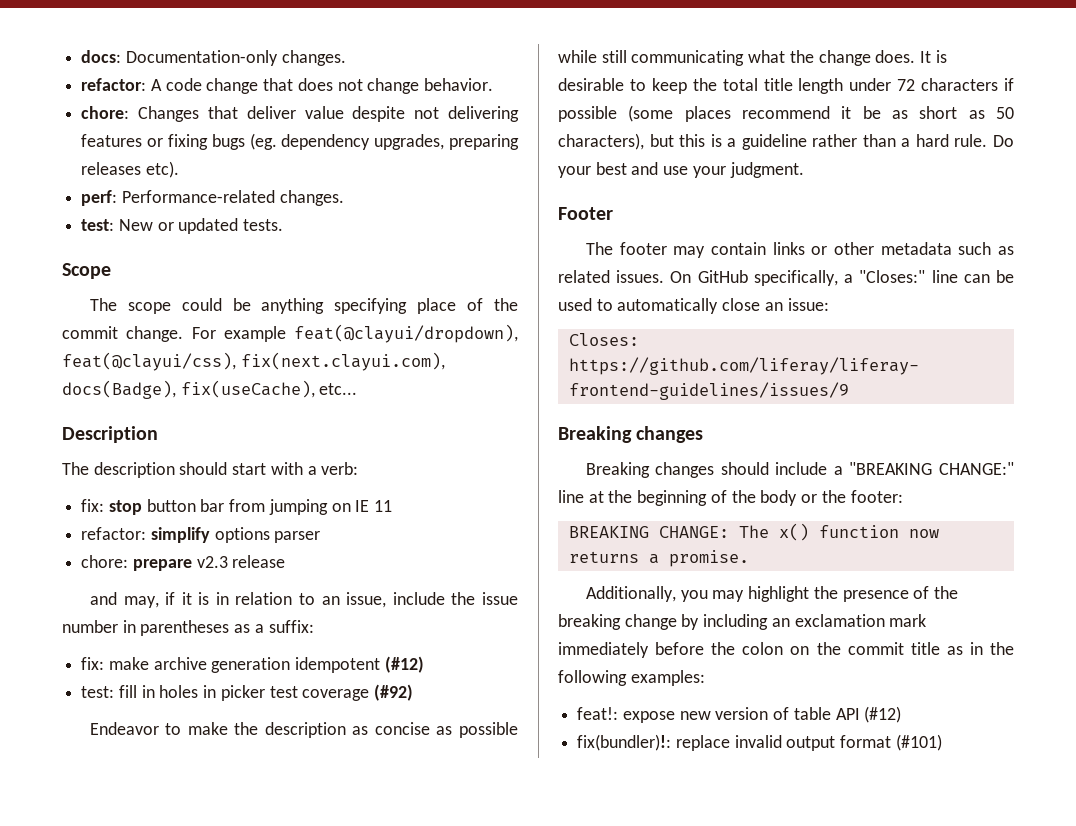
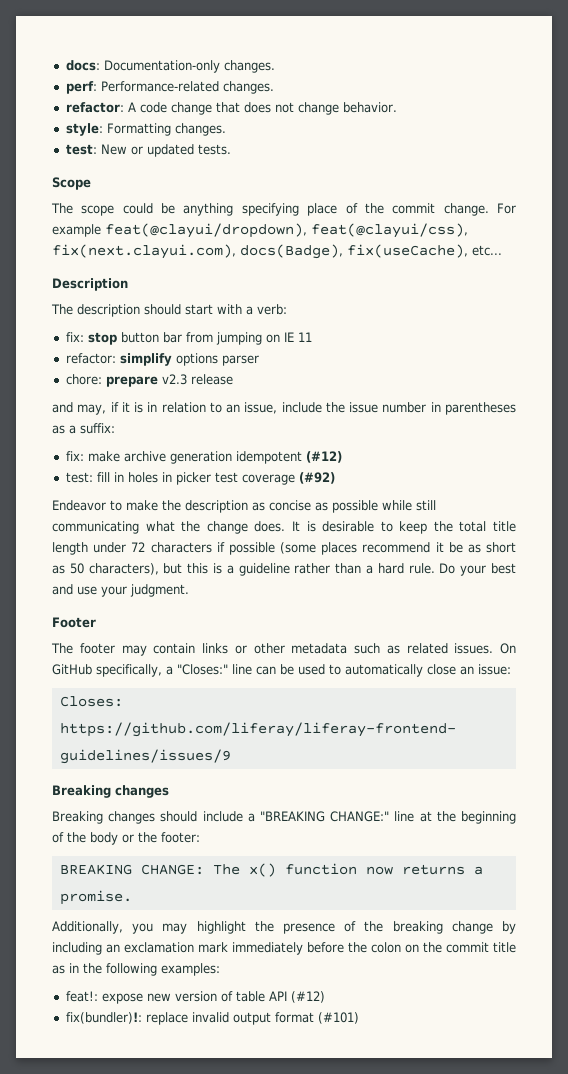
+ perf: Performance-related changes.
- chore: Changes that deliver value despite not delivering features or fixing bugs (eg. dependency upgrades, preparing releases etc).
- perf: Performance-related changes.
+ style: Formatting changes.

